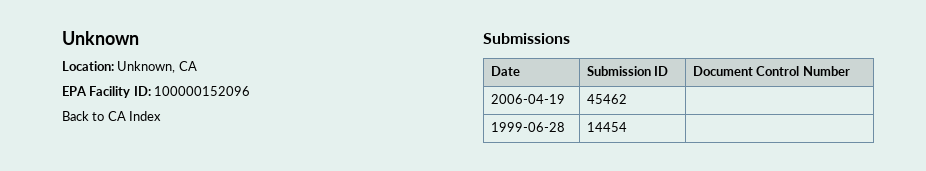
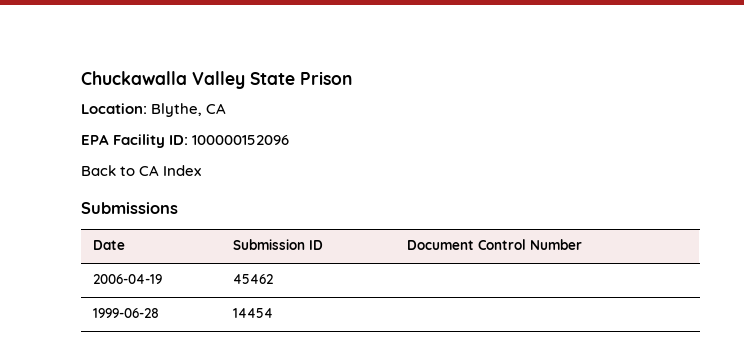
- Unknown
+ Chuckawalla Valley State Prison
- Location: Unknown, CA
+ Location: Blythe, CA

